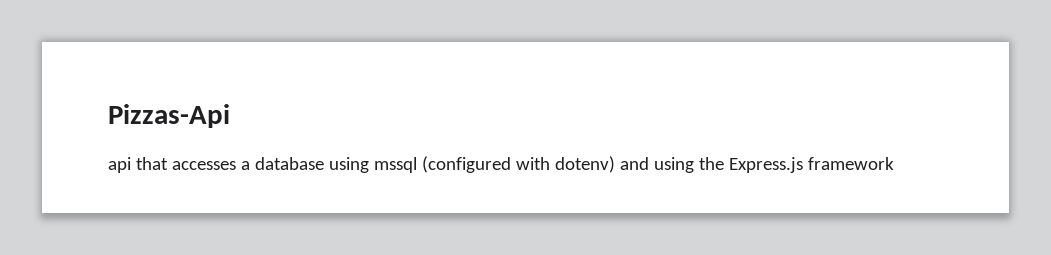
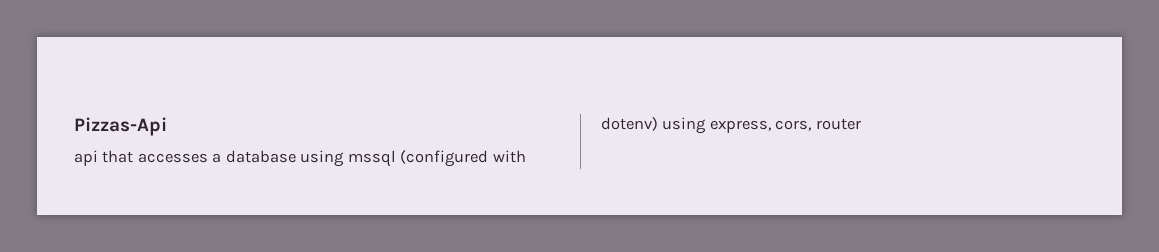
- api that accesses a database using mssql (configured with dotenv) and using the Express.js framework
+ api that accesses a database using mssql (configured with dotenv) using express, cors, router

